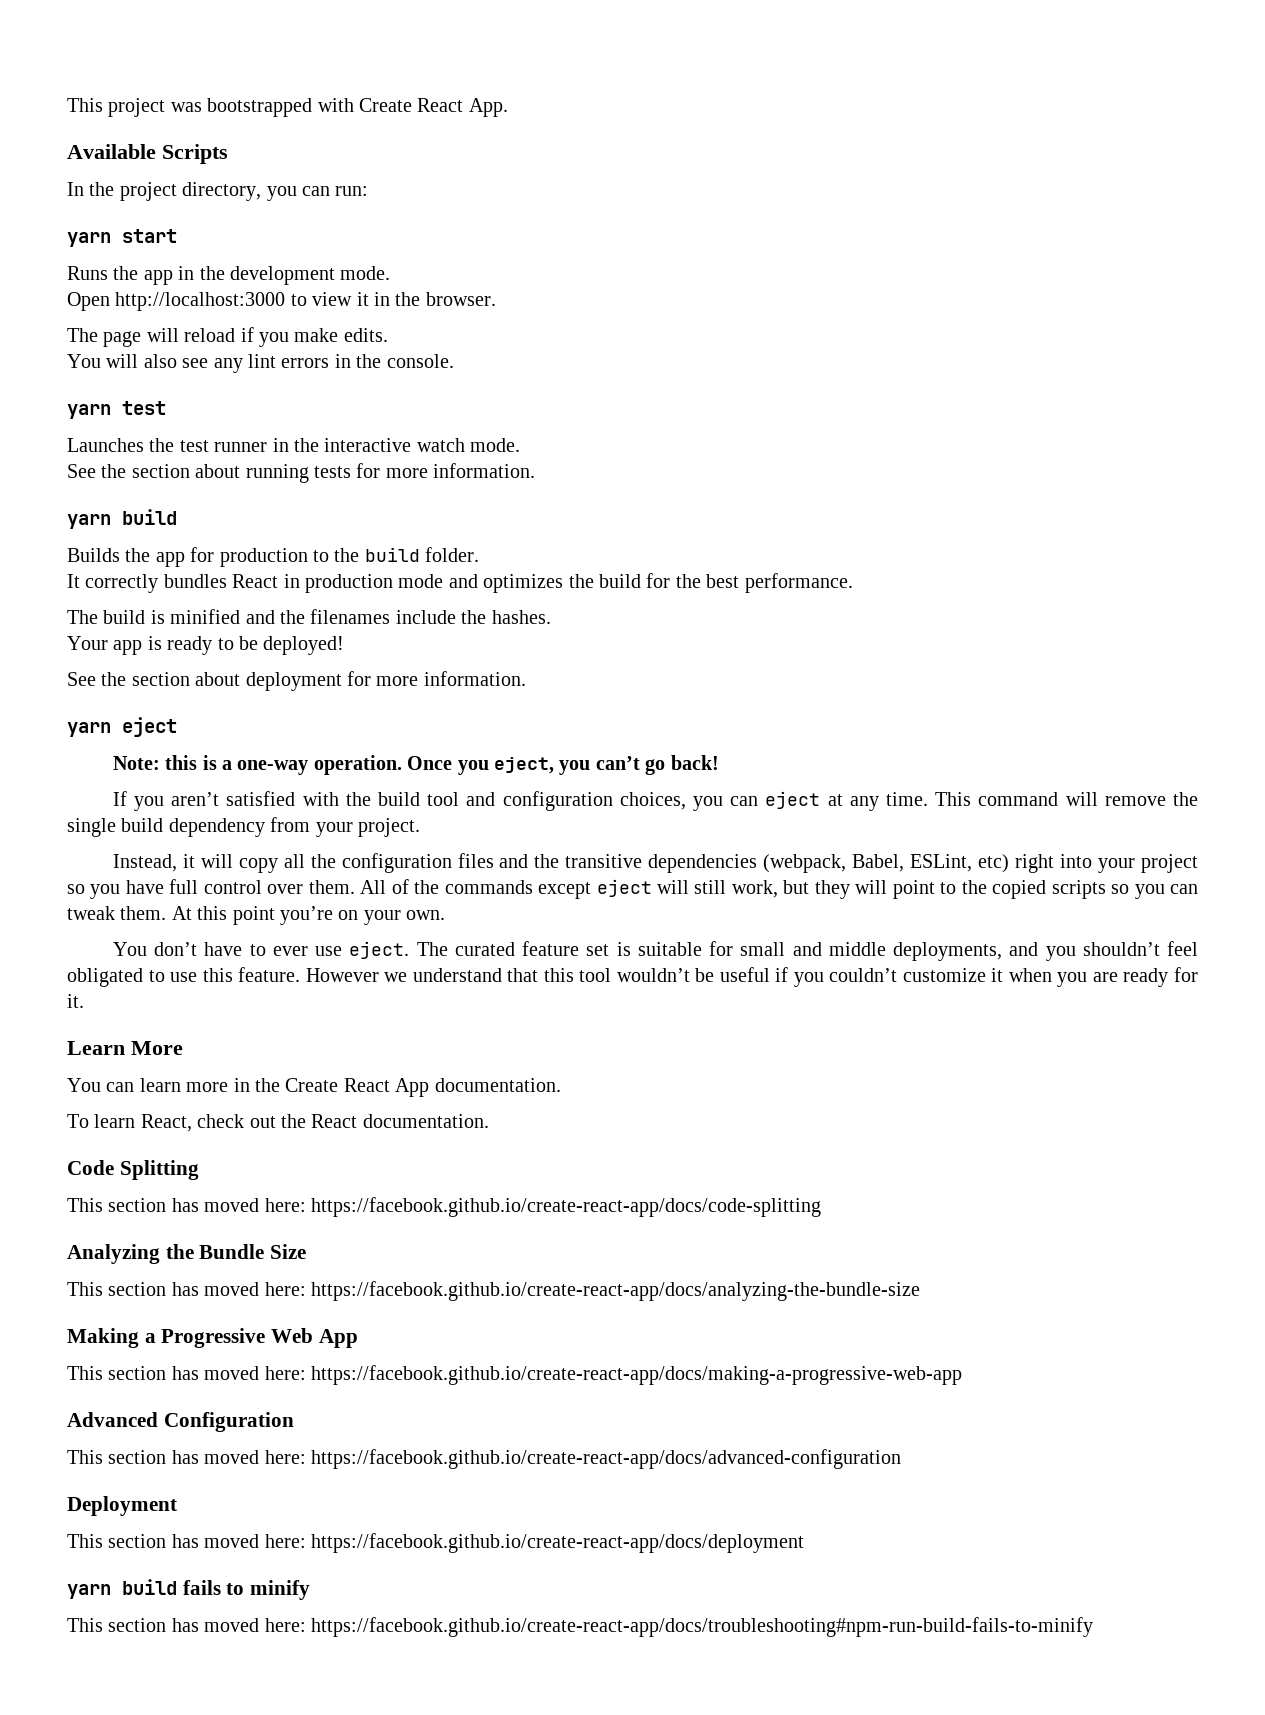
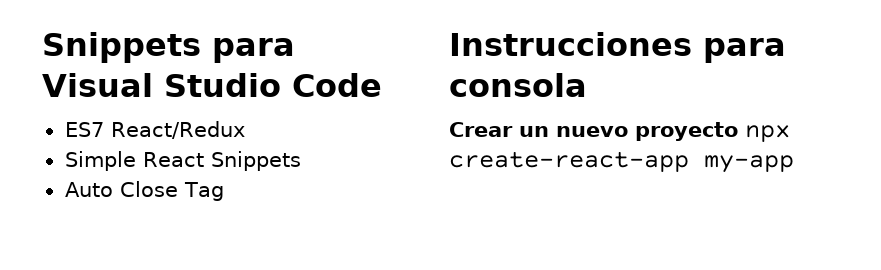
- This project was bootstrapped with Create React App.
- Available Scripts
- In the project directory, you can run:
- yarn start
- Runs the app in the development mode.
- Open http://localhost:3000 to view it in the browser.
- The page will reload if you make edits.
- You will also see any lint errors in the console.
- yarn test
- Launches the test runner in the interactive watch mode.
- See the section about running tests for more information.
- yarn build
- Builds the app for production to the build folder.
- It correctly bundles React in production mode and optimizes the build for the best performance.
- The build is minified and the filenames include the hashes.
- Your app is ready to be deployed!
- See the section about deployment for more information.
- yarn eject
- Note: this is a one-way operation. Once you eject, you can’t go back!
- If you aren’t satisfied with the build tool and configuration choices, you can eject at any time. This command will remove the single build dependency from your project.
- Instead, it will copy all the configuration files and the transitive dependencies (webpack, Babel, ESLint, etc) right into your project so you have full control over them. All of the commands except eject will still work, but they will point to the copied scripts so you can tweak them. At this point you’re on your own.
- You don’t have to ever use eject. The curated feature set is suitable for small and middle deployments, and you shouldn’t feel obligated to use this feature. However we understand that this tool wouldn’t be useful if you couldn’t customize it when you are ready for it.
- Learn More
- You can learn more in the Create React App documentation.
- To learn React, check out the React documentation.
- Code Splitting
- This section has moved here: https://facebook.github.io/create-react-app/docs/code-splitting
- Analyzing the Bundle Size
- This section has moved here: https://facebook.github.io/create-react-app/docs/analyzing-the-bundle-size
- Making a Progressive Web App
- This section has moved here: https://facebook.github.io/create-react-app/docs/making-a-progressive-web-app
- Advanced Configuration
- This section has moved here: https://facebook.github.io/create-react-app/docs/advanced-configuration
- Deployment
- This section has moved here: https://facebook.github.io/create-react-app/docs/deployment
- yarn build fails to minify
- This section has moved here: https://facebook.github.io/create-react-app/docs/troubleshooting#npm-run-build-fails-to-minify
+ Snippets para Visual Studio Code
+ ES7 React/Redux
+ Simple React Snippets
+ Auto Close Tag
+ Instrucciones para consola
+ Crear un nuevo proyecto npx create-react-app my-app

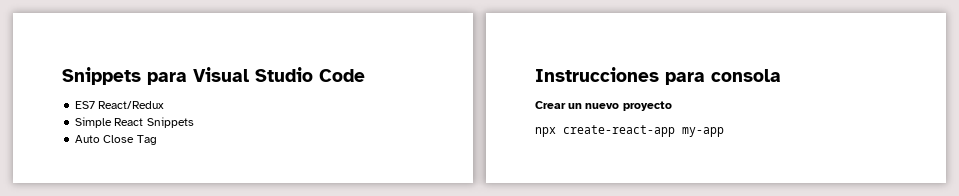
- Crear un nuevo proyecto npx create-react-app my-app
+ Crear un nuevo proyecto
+ npx create-react-app my-app

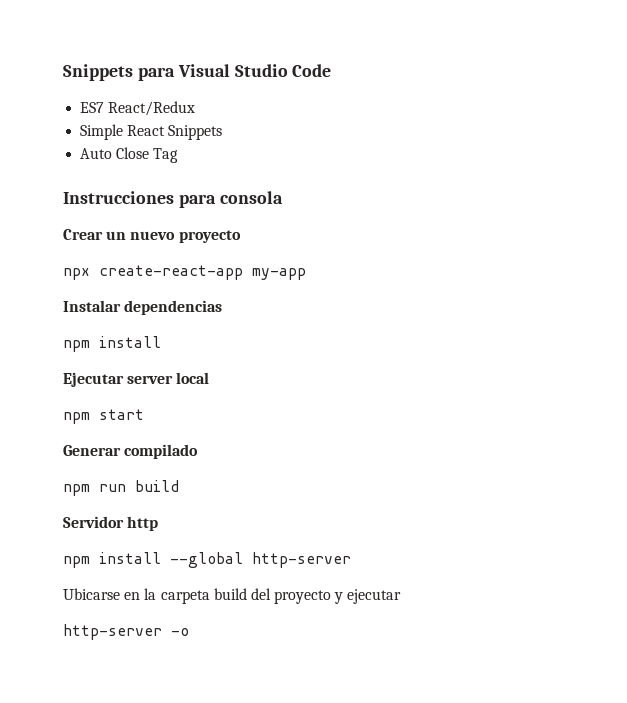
+ Instalar dependencias
+ npm install
+ Ejecutar server local
+ npm start
+ Generar compilado
+ npm run build
+ Servidor http
+ npm install --global http-server
+ Ubicarse en la carpeta build del proyecto y ejecutar
+ http-server -o

